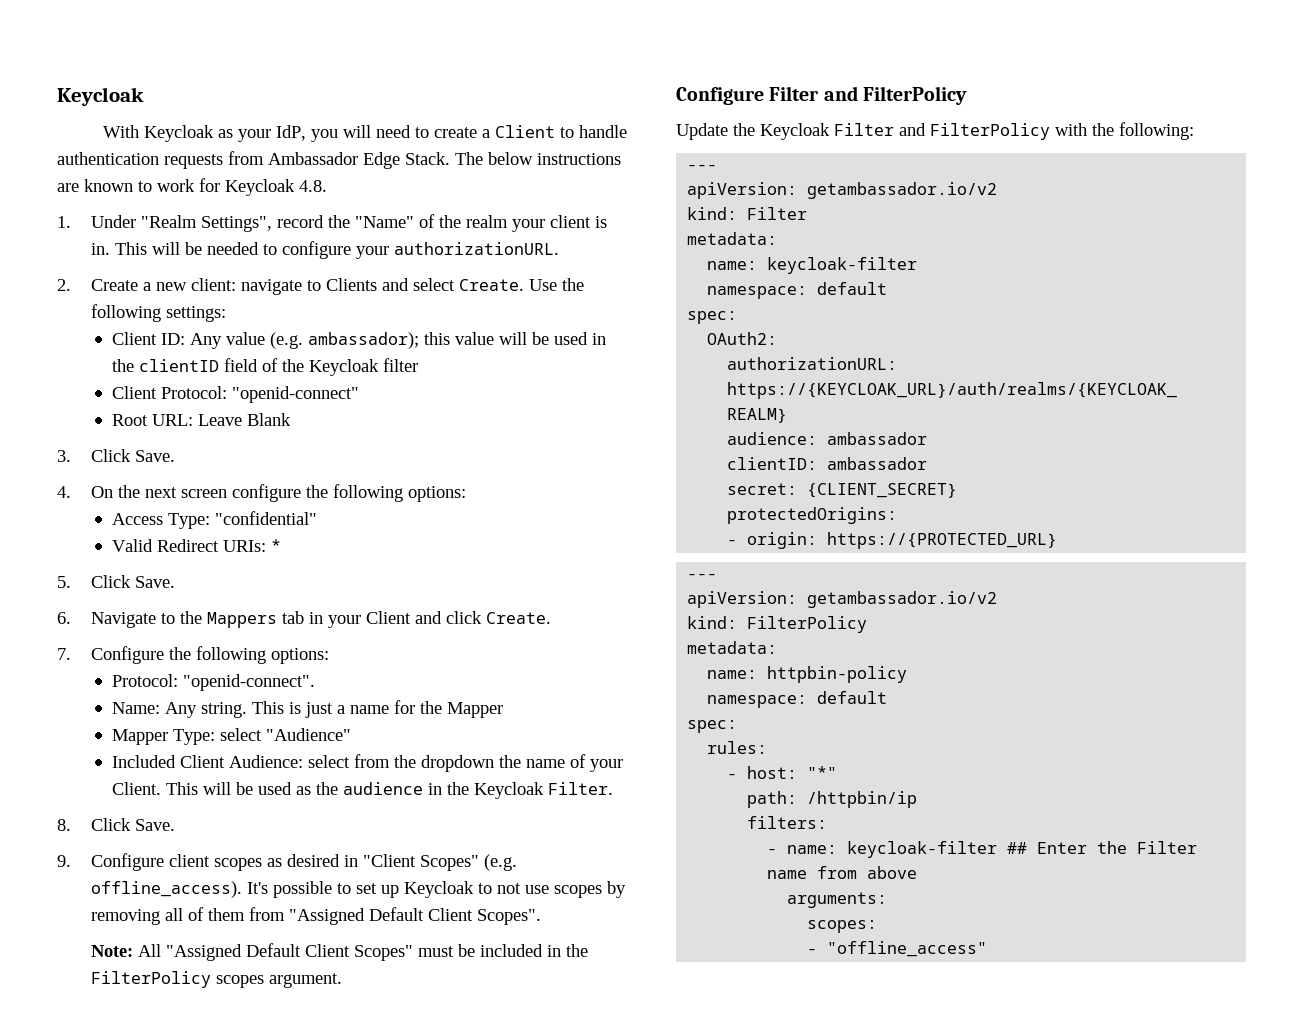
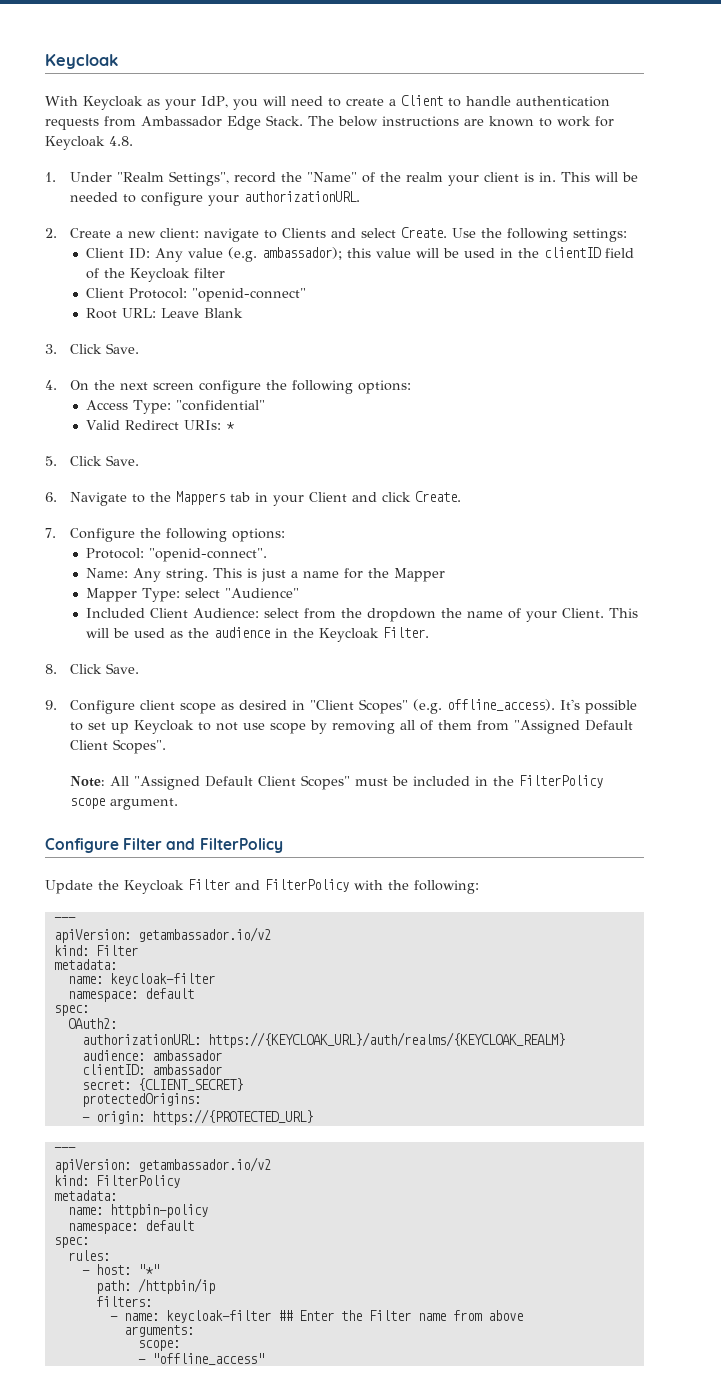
- 9. Configure client scopes as desired in "Client Scopes" (e.g. offline_access).
+ 9. Configure client scope as desired in "Client Scopes" (e.g. offline_access).
- It's possible to set up Keycloak to not use scopes by removing all of them from "Assigned Default Client Scopes".
+ It's possible to set up Keycloak to not use scope by removing all of them from "Assigned Default Client Scopes".
- Note: All "Assigned Default Client Scopes" must be included in the FilterPolicy scopes argument.
+ Note: All "Assigned Default Client Scopes" must be included in the FilterPolicy scope argument.
- scopes:
+ scope:

